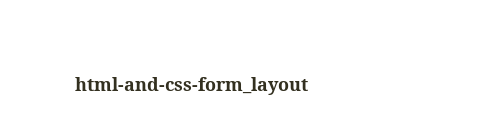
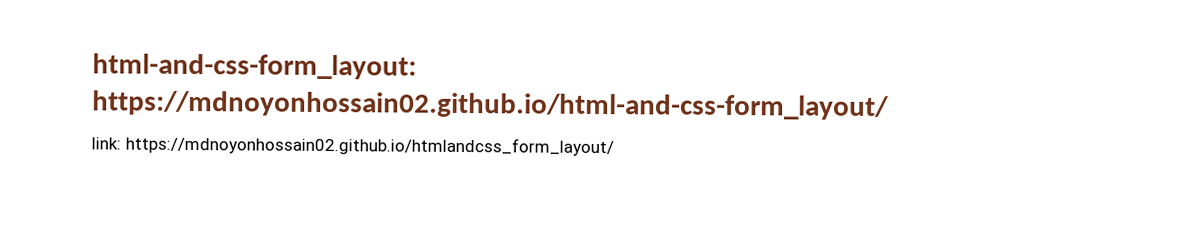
- html-and-css-form_layout
+ html-and-css-form_layout: https://mdnoyonhossain02.github.io/html-and-css-form_layout/
+ link: https://mdnoyonhossain02.github.io/htmlandcss_form_layout/

